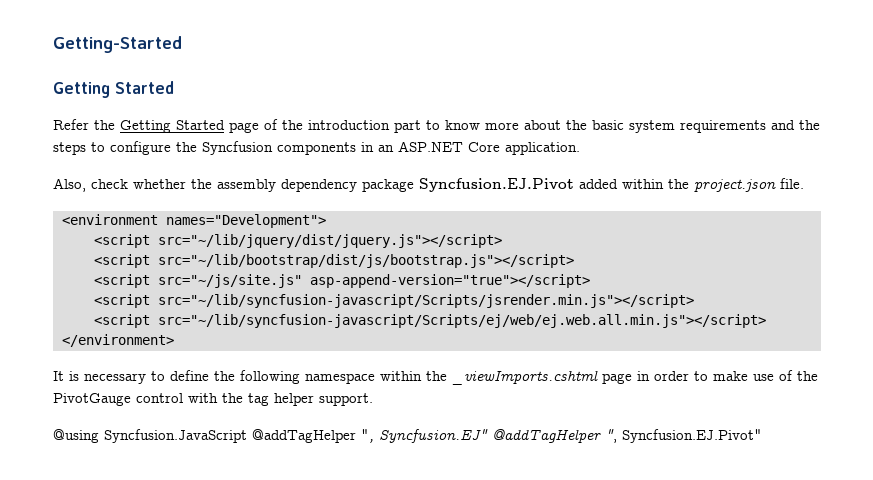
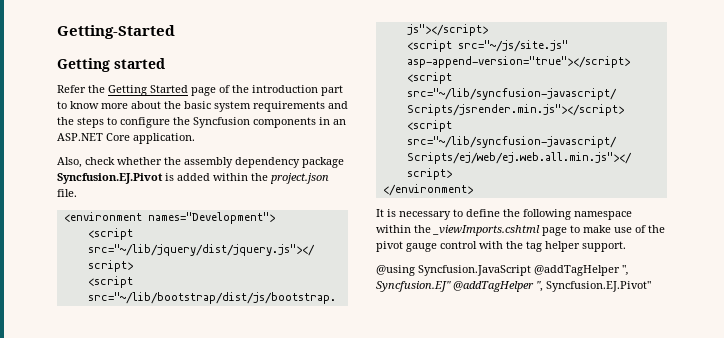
  Getting-Started
- Getting Started
+ Getting started
- Also, check whether the assembly dependency package Syncfusion.EJ.Pivot added within the project.json file.
+ Also, check whether the assembly dependency package Syncfusion.EJ.Pivot is added within the project.json file.
- It is necessary to define the following namespace within the _viewImports.cshtml page in order to make use of the PivotGauge control with the tag helper support.
+ It is necessary to define the following namespace within the _viewImports.cshtml page to make use of the pivot gauge control with the tag helper support.

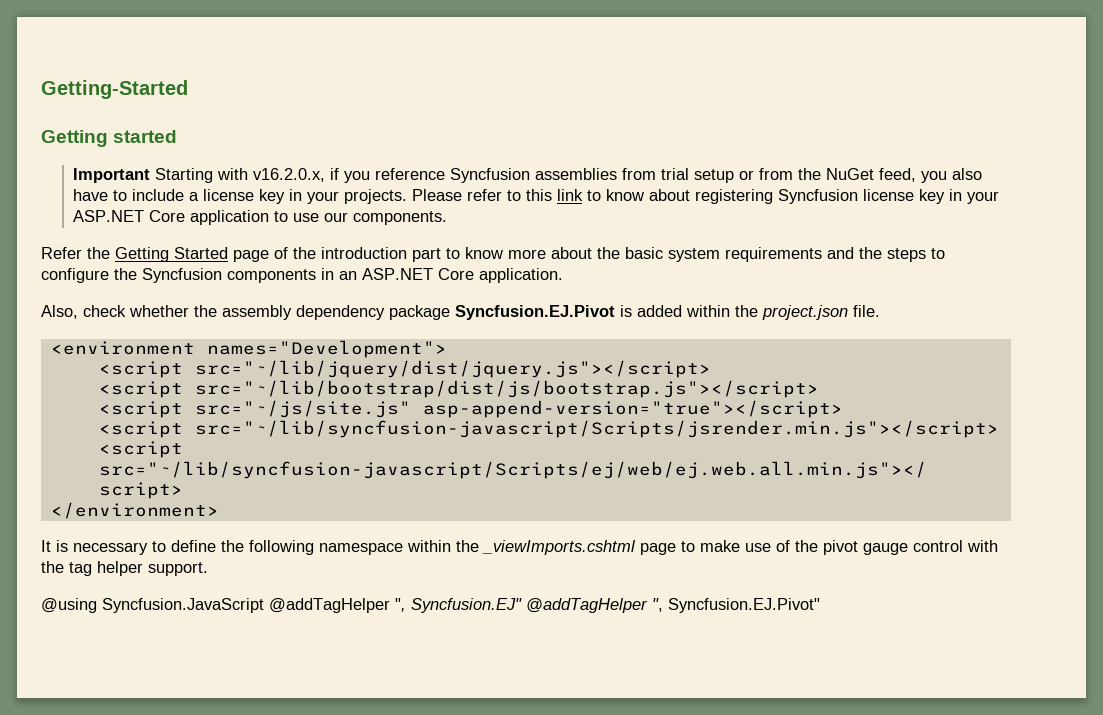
+ Important Starting with v16.2.0.x, if you reference Syncfusion assemblies from trial setup or from the NuGet feed, you also have to include a license key in your projects. Please refer to this link to know about registering Syncfusion license key in your ASP.NET Core application to use our components.

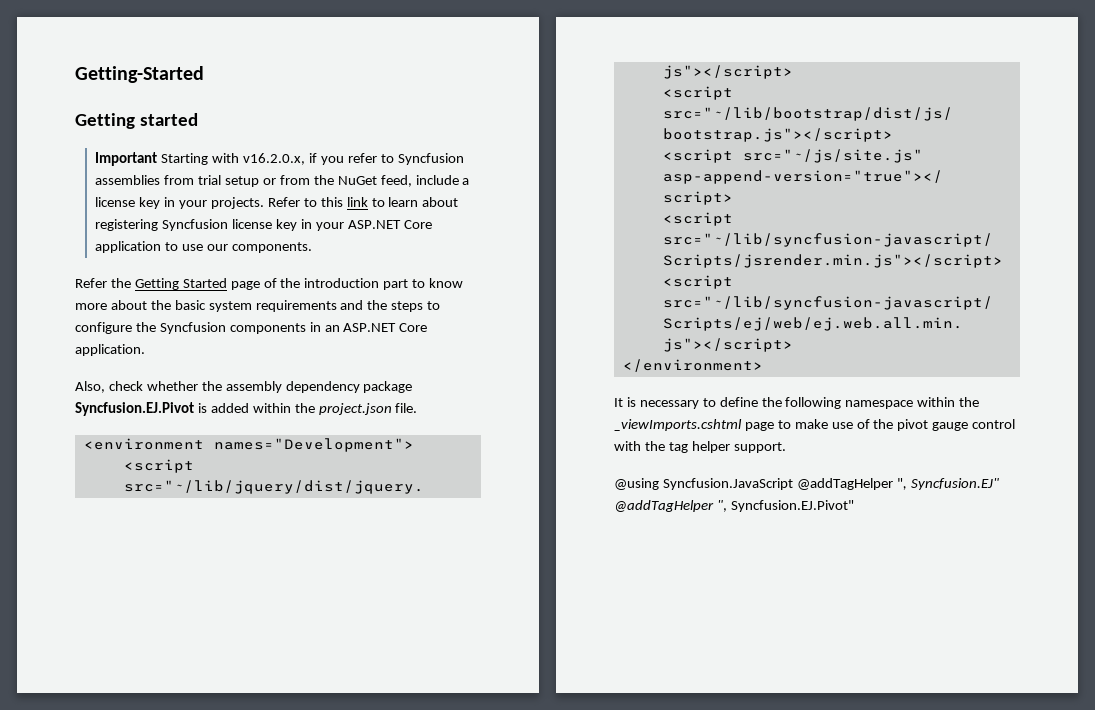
- Important Starting with v16.2.0.x, if you reference Syncfusion assemblies from trial setup or from the NuGet feed, you also have to include a license key in your projects.
+ Important Starting with v16.2.0.x, if you refer to Syncfusion assemblies from trial setup or from the NuGet feed, include a license key in your projects.
- Please refer to this link to know about registering Syncfusion license key in your ASP.NET Core application to use our components.
+ Refer to this link to learn about registering Syncfusion license key in your ASP.NET Core application to use our components.

